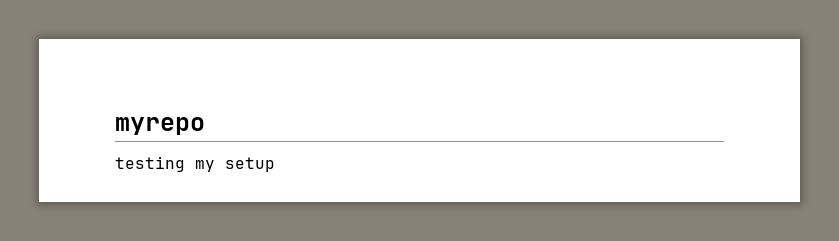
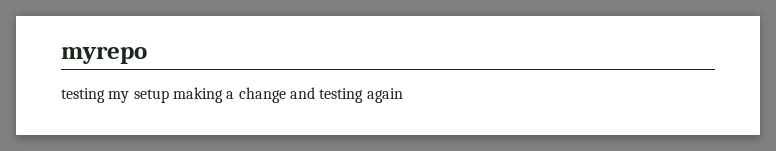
- testing my setup
+ testing my setup making a change and testing again

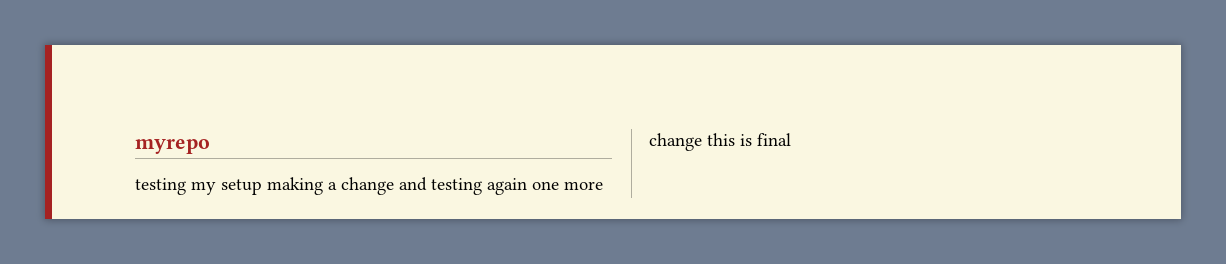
- testing my setup making a change and testing again
+ testing my setup making a change and testing again one more change this is final

